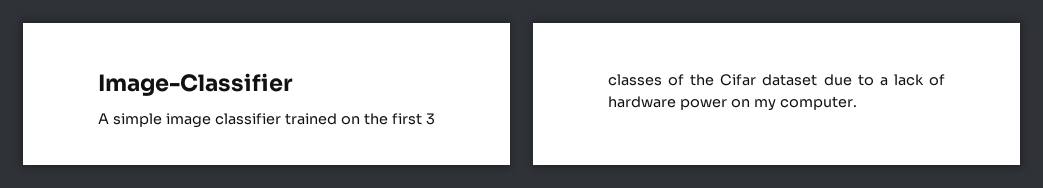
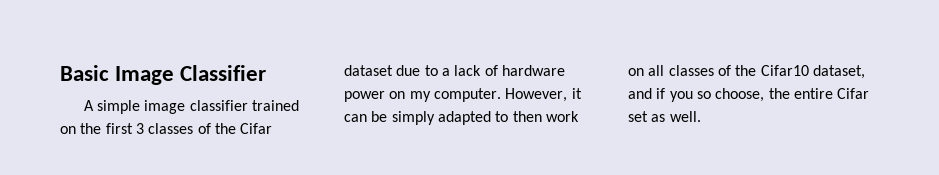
- Image-Classifier
+ Basic Image Classifier
+ However, it can be simply adapted to then work on all classes of the Cifar10 dataset, and if you so choose, the entire Cifar set as well.

